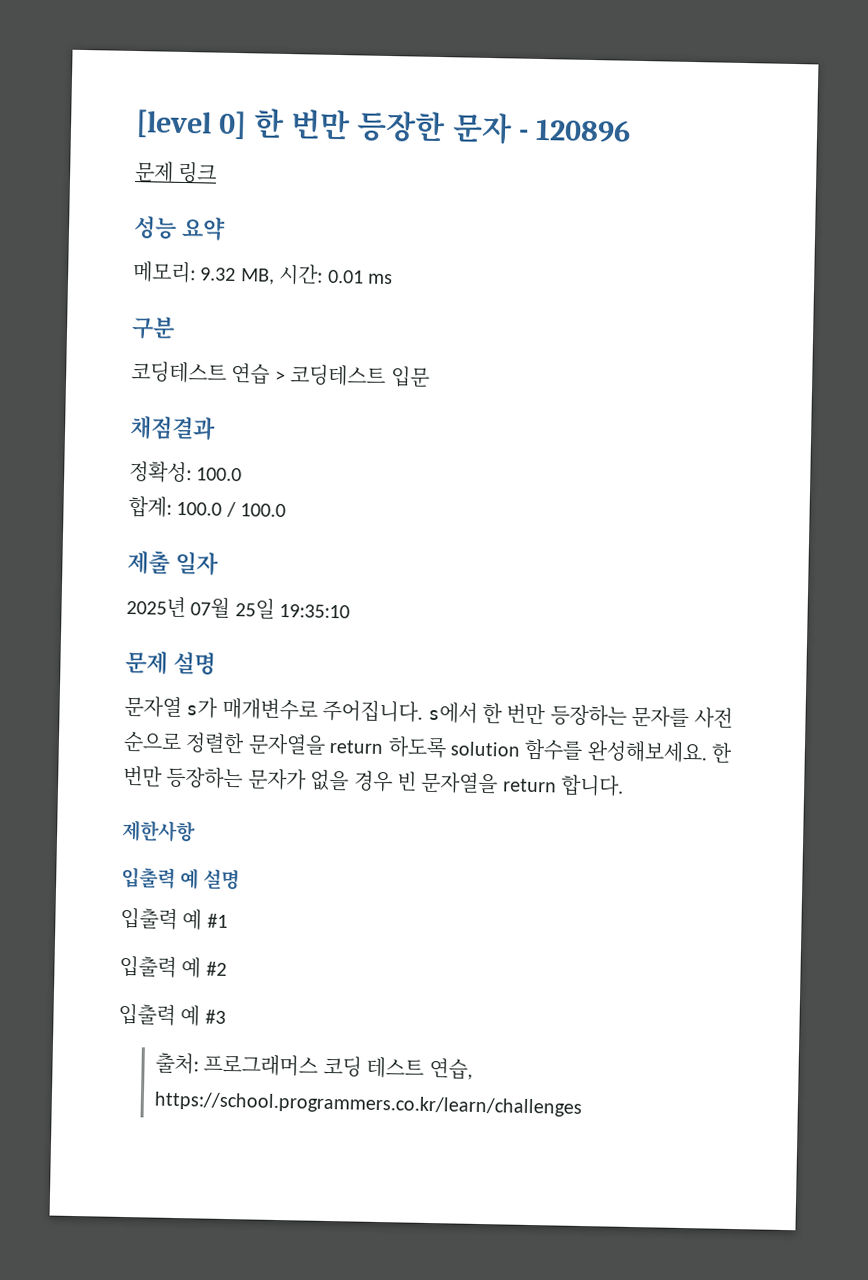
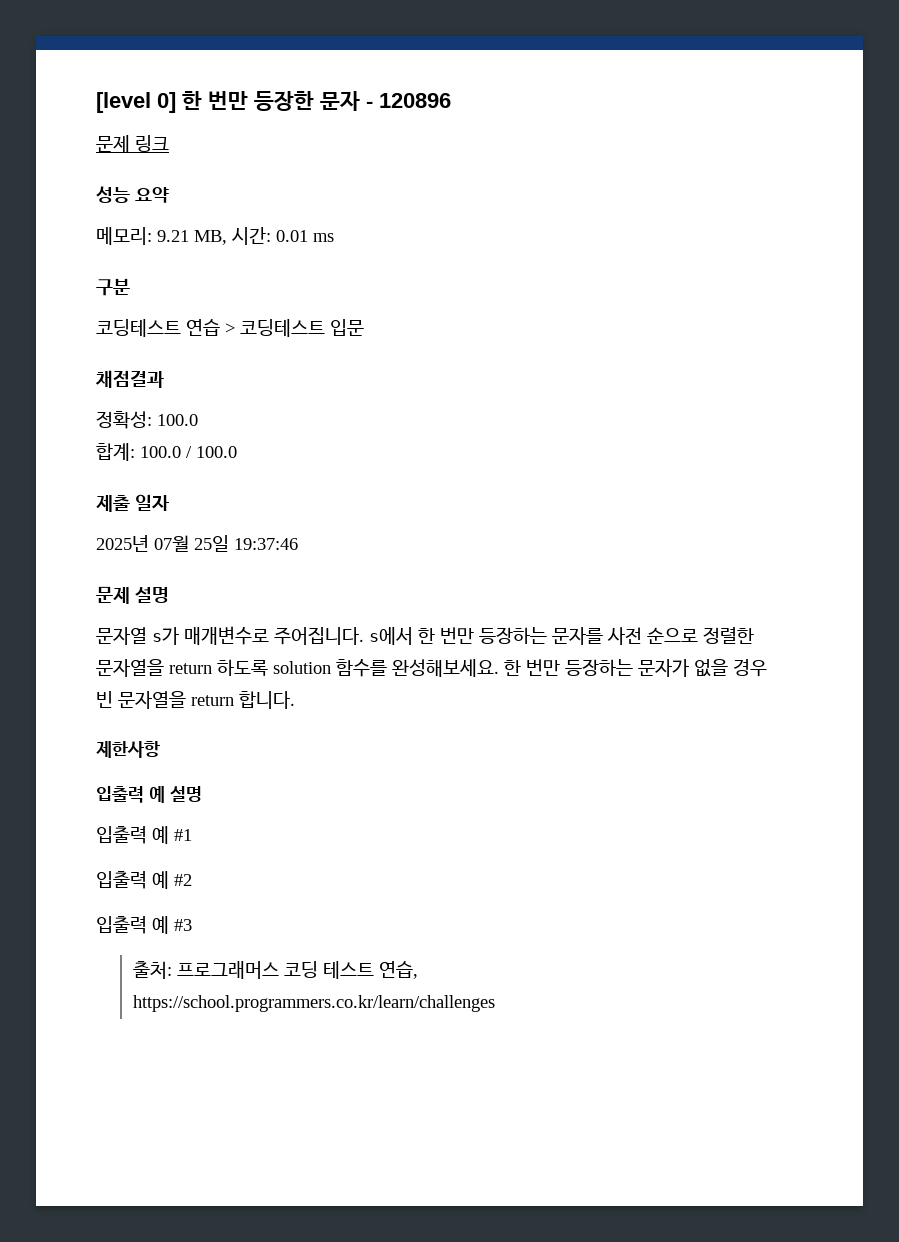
- 메모리: 9.32 MB, 시간: 0.01 ms
+ 메모리: 9.21 MB, 시간: 0.01 ms
- 2025년 07월 25일 19:35:10
+ 2025년 07월 25일 19:37:46

